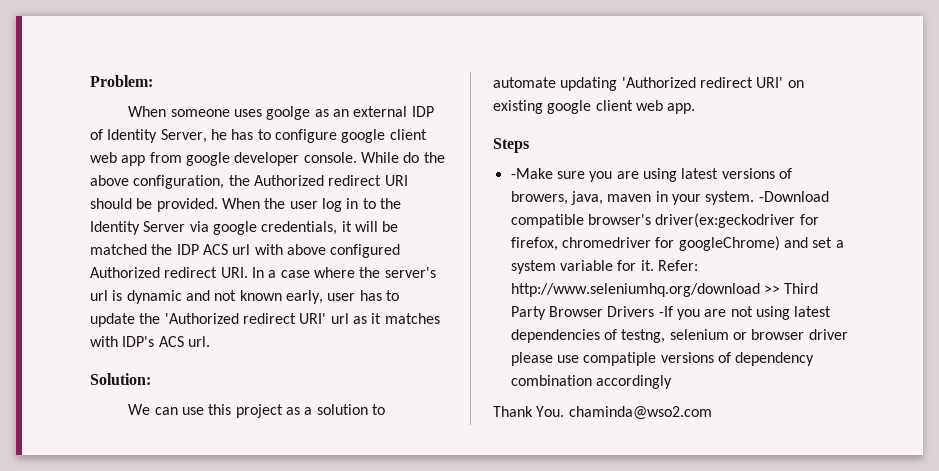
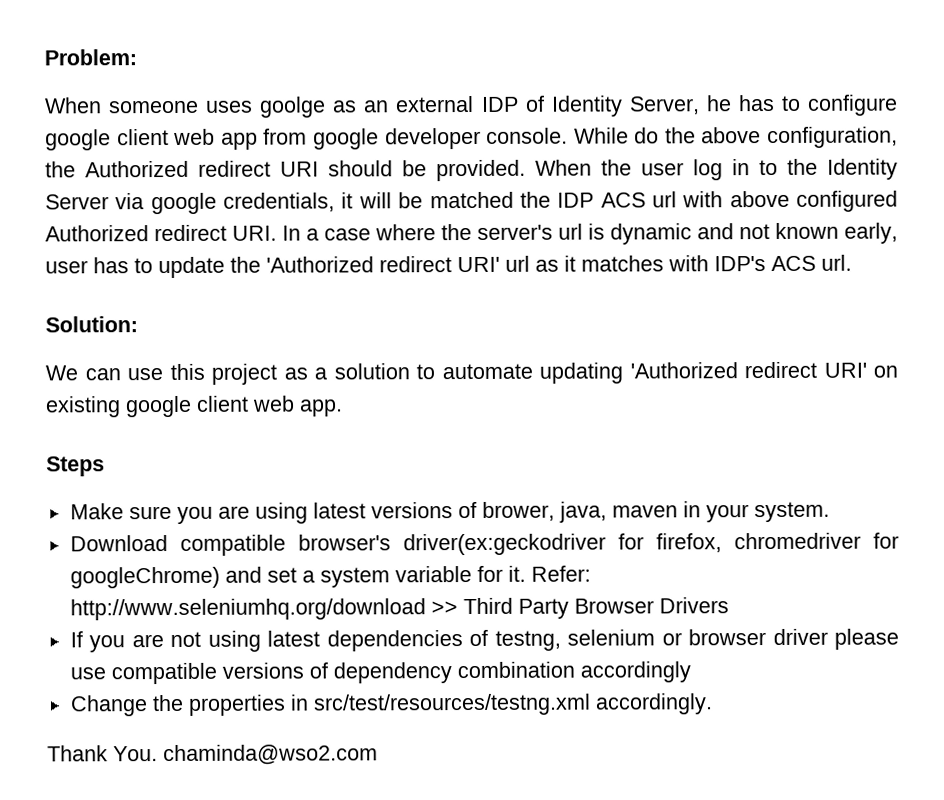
- -Make sure you are using latest versions of browers, java, maven in your system. -Download compatible browser's driver(ex:geckodriver for firefox, chromedriver for googleChrome) and set a system variable for it.
+ Make sure you are using latest versions of brower, java, maven in your system.
+ Download compatible browser's driver(ex:geckodriver for firefox, chromedriver for googleChrome) and set a system variable for it.
- Refer: http://www.seleniumhq.org/download >> Third Party Browser Drivers -If you are not using latest dependencies of testng, selenium or browser driver please use compatiple versions of dependency combination accordingly
+ Refer: http://www.seleniumhq.org/download >> Third Party Browser Drivers
+ If you are not using latest dependencies of testng, selenium or browser driver please use compatible versions of dependency combination accordingly
+ Change the properties in src/test/resources/testng.xml accordingly.

